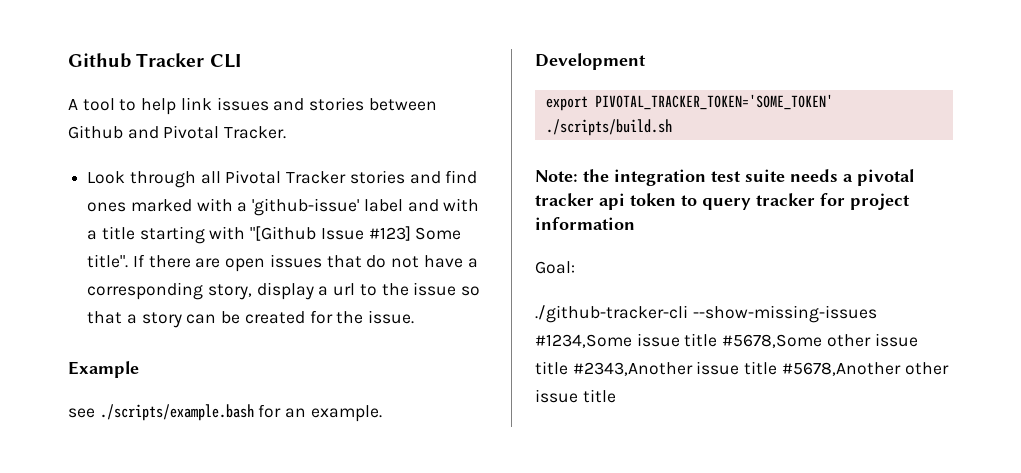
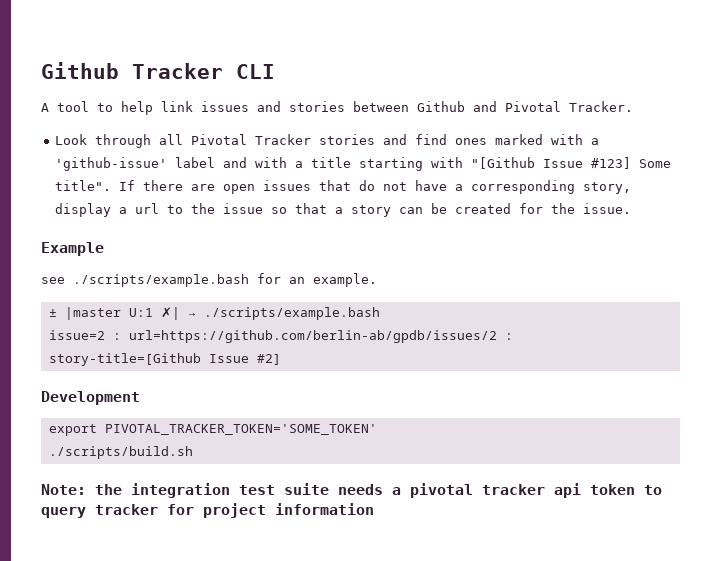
+ ± |master U:1 ✗| → ./scripts/example.bash
+ issue=2 : url=https://github.com/berlin-ab/gpdb/issues/2 : story-title=[Github Issue #2]
- Goal:
- ./github-tracker-cli --show-missing-issues #1234,Some issue title #5678,Some other issue title #2343,Another issue title #5678,Another other issue title

